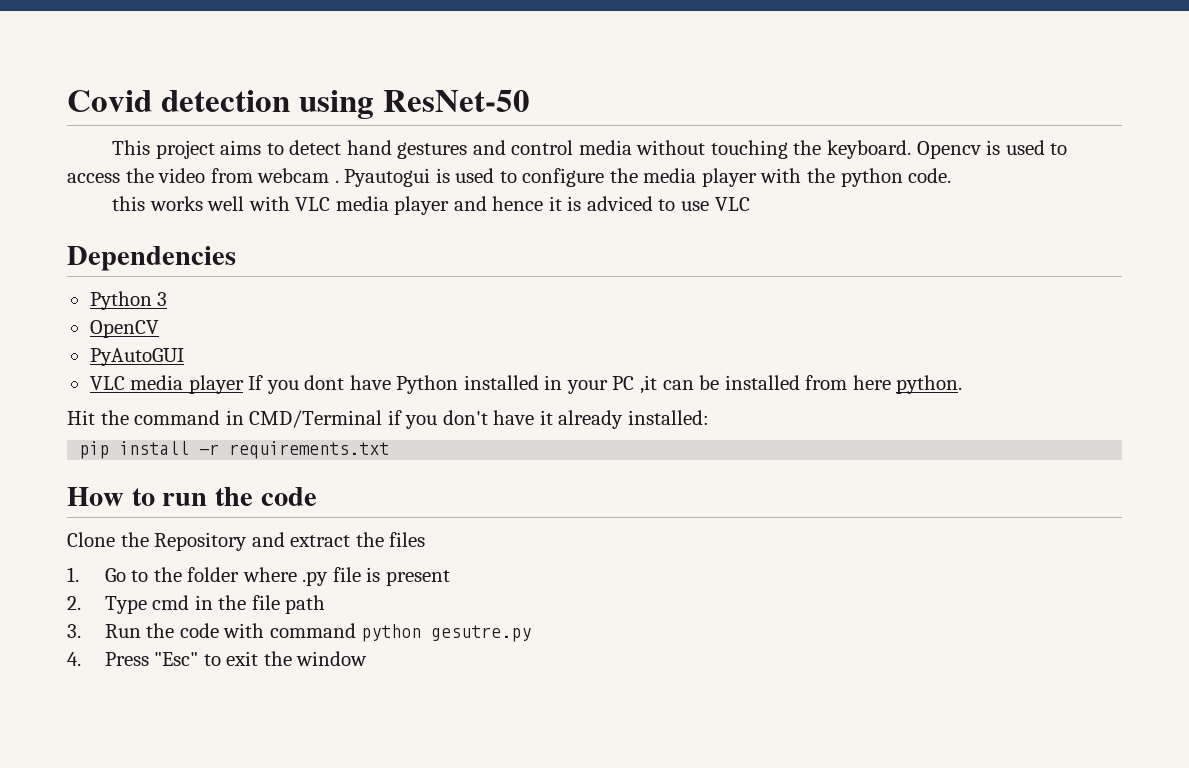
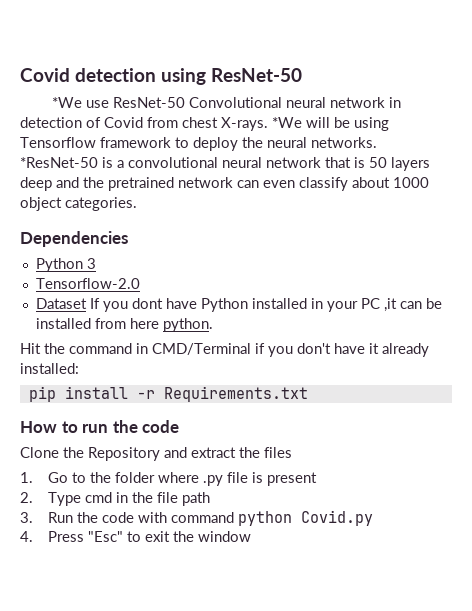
- This project aims to detect hand gestures and control media without touching the keyboard. Opencv is used to access the video from webcam . Pyautogui is used to configure the media player with the python code.
- this works well with VLC media player and hence it is adviced to use VLC
+ *We use ResNet-50 Convolutional neural network in detection of Covid from chest X-rays. *We will be using Tensorflow framework to deploy the neural networks. *ResNet-50 is a convolutional neural network that is 50 layers deep and the pretrained network can even classify about 1000 object categories.
  Dependencies
  Python 3
- OpenCV
- PyAutoGUI
- VLC media player If you dont have Python installed in your PC ,it can be installed from here python.
+ Tensorflow-2.0
+ Dataset If you dont have Python installed in your PC ,it can be installed from here python.
- pip install -r requirements.txt
+ pip install -r Requirements.txt
- 3. Run the code with command python gesutre.py
+ 3. Run the code with command python Covid.py

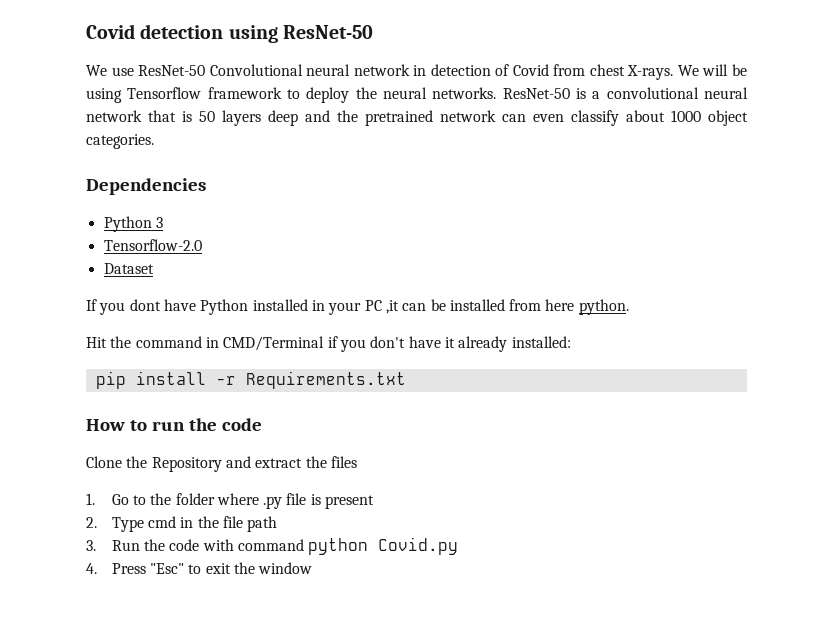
- *We use ResNet-50 Convolutional neural network in detection of Covid from chest X-rays.
+ We use ResNet-50 Convolutional neural network in detection of Covid from chest X-rays.
- *We will be using Tensorflow framework to deploy the neural networks.
+ We will be using Tensorflow framework to deploy the neural networks.
- *ResNet-50 is a convolutional neural network that is 50 layers deep and the pretrained network can even classify about 1000 object categories.
+ ResNet-50 is a convolutional neural network that is 50 layers deep and the pretrained network can even classify about 1000 object categories.
- Dataset If you dont have Python installed in your PC ,it can be installed from here python.
+ Dataset
+ If you dont have Python installed in your PC ,it can be installed from here python.

